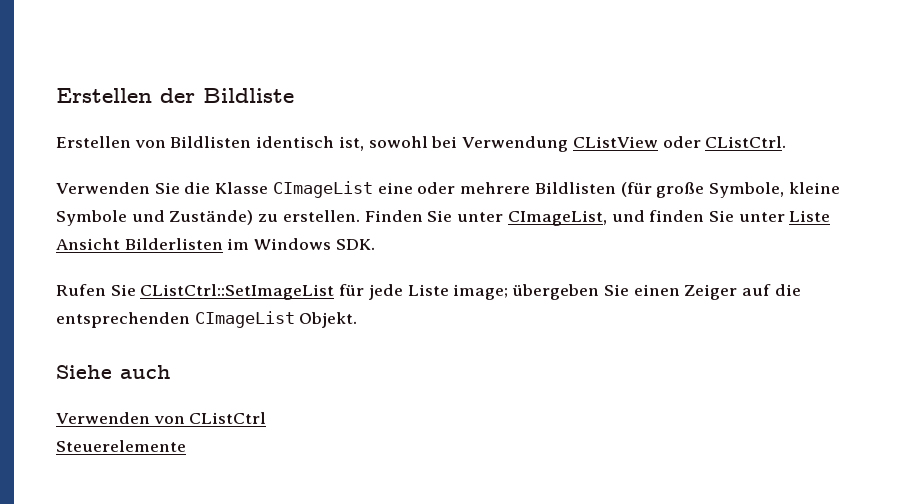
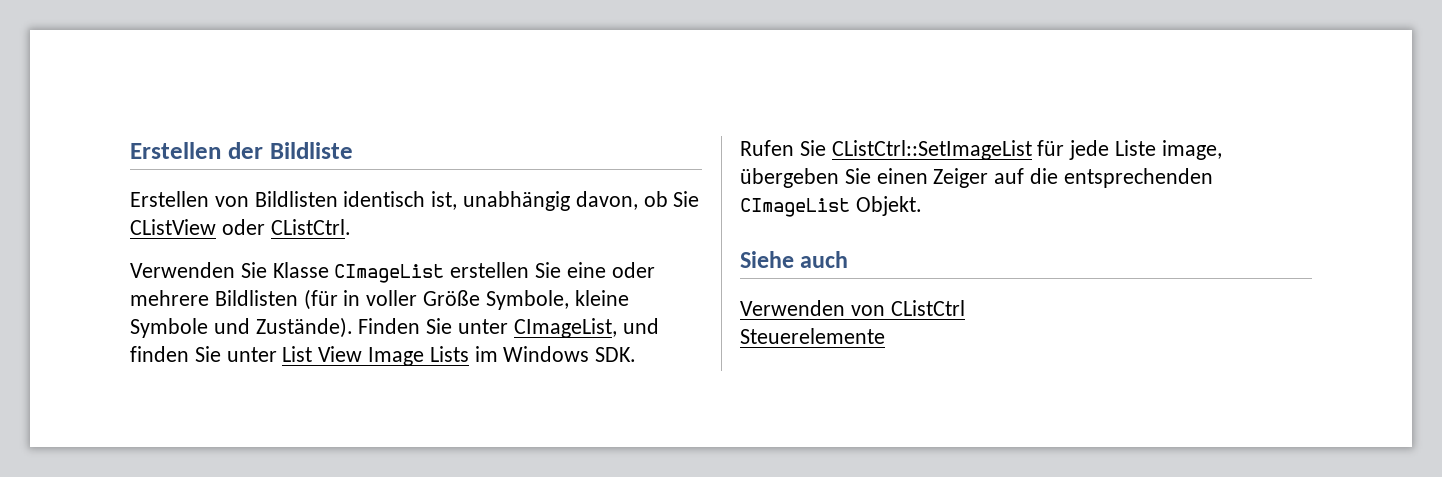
- Erstellen von Bildlisten identisch ist, sowohl bei Verwendung CListView oder CListCtrl.
+ Erstellen von Bildlisten identisch ist, unabhängig davon, ob Sie CListView oder CListCtrl.
- Verwenden Sie die Klasse CImageList eine oder mehrere Bildlisten (für große Symbole, kleine Symbole und Zustände) zu erstellen.
+ Verwenden Sie Klasse CImageList erstellen Sie eine oder mehrere Bildlisten (für in voller Größe Symbole, kleine Symbole und Zustände).
- Finden Sie unter CImageList, und finden Sie unter Liste Ansicht Bilderlisten im Windows SDK.
+ Finden Sie unter CImageList, und finden Sie unter List View Image Lists im Windows SDK.
- Rufen Sie CListCtrl::SetImageList für jede Liste image; übergeben Sie einen Zeiger auf die entsprechenden CImageList Objekt.
+ Rufen Sie CListCtrl::SetImageList für jede Liste image, übergeben Sie einen Zeiger auf die entsprechenden CImageList Objekt.

